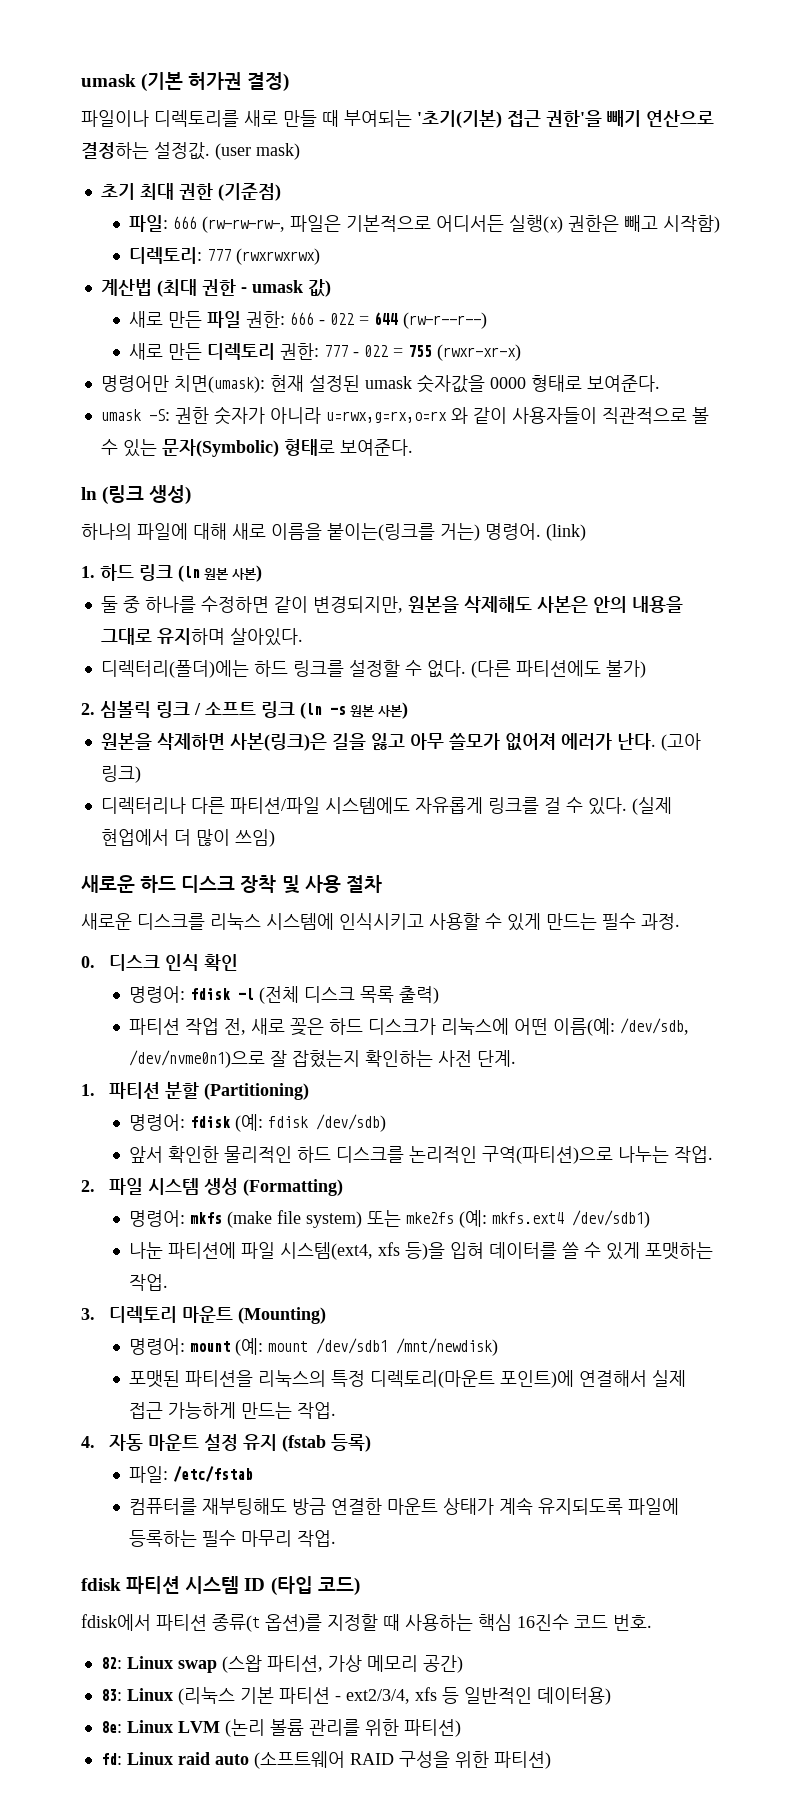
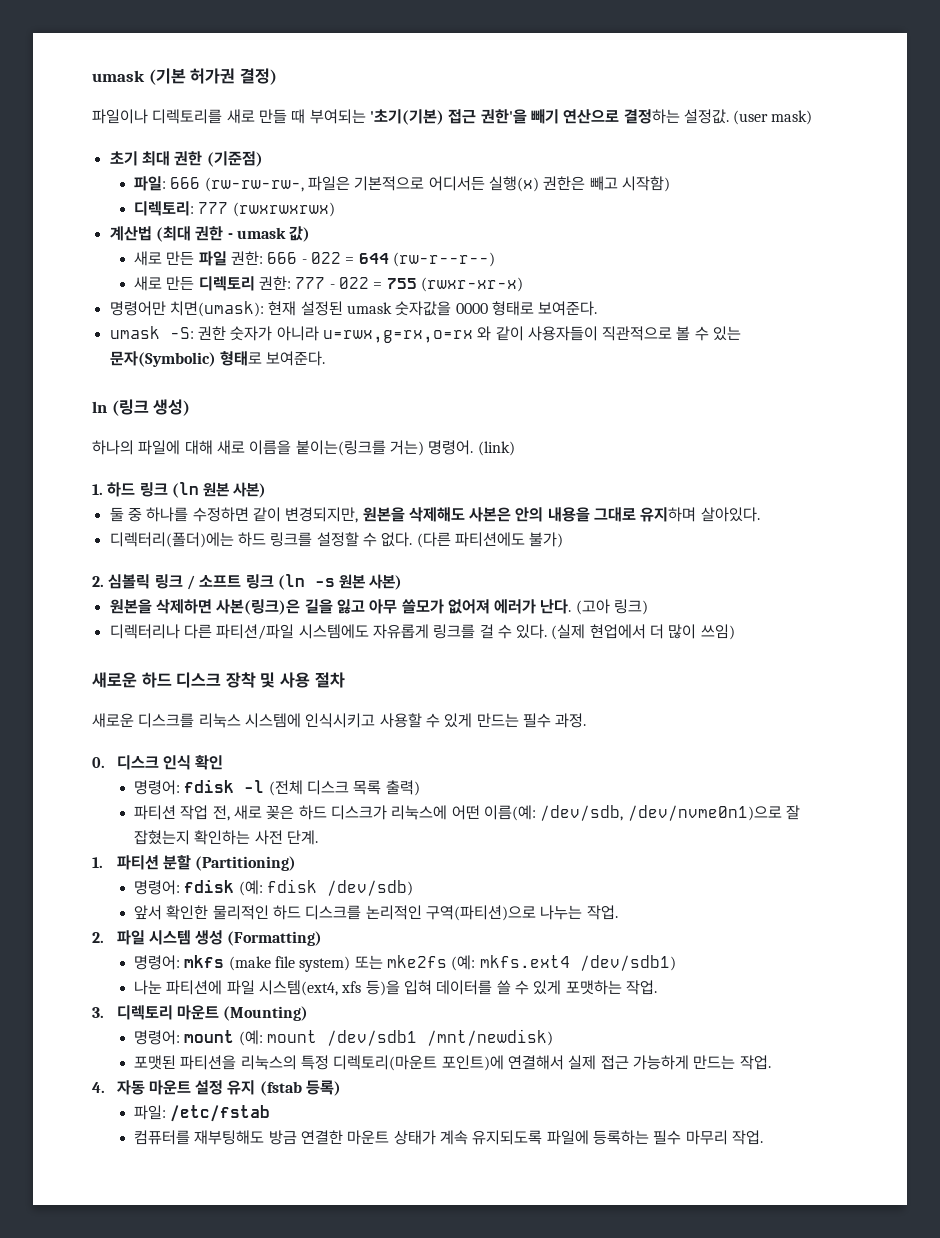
- fdisk 파티션 시스템 ID (타입 코드)
- fdisk에서 파티션 종류(t 옵션)를 지정할 때 사용하는 핵심 16진수 코드 번호.
- 82: Linux swap (스왑 파티션, 가상 메모리 공간)
- 83: Linux (리눅스 기본 파티션 - ext2/3/4, xfs 등 일반적인 데이터용)
- 8e: Linux LVM (논리 볼륨 관리를 위한 파티션)
- fd: Linux raid auto (소프트웨어 RAID 구성을 위한 파티션)

